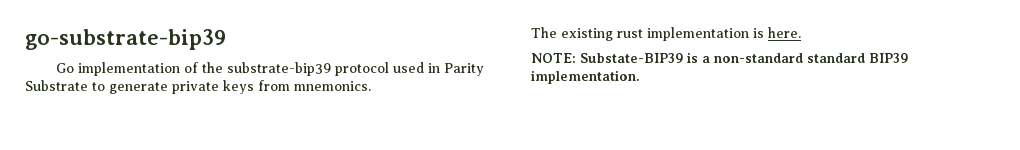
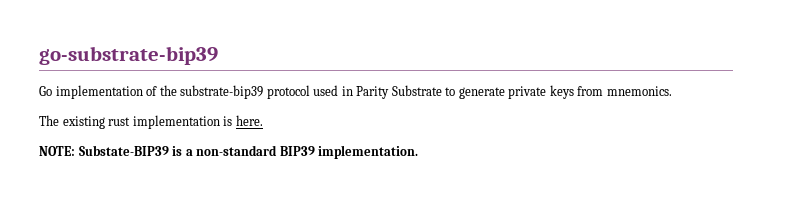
- NOTE: Substate-BIP39 is a non-standard standard BIP39 implementation.
+ NOTE: Substate-BIP39 is a non-standard BIP39 implementation.

